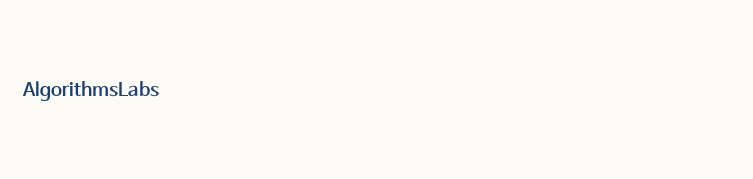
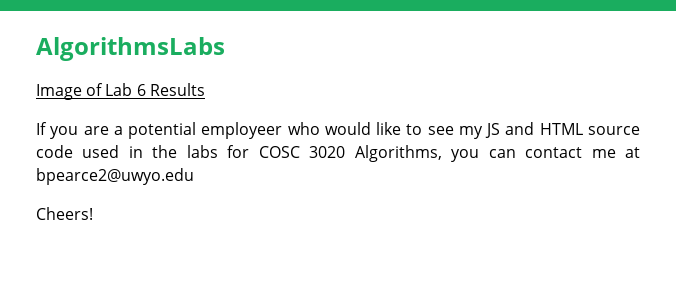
+ Image of Lab 6 Results
+ If you are a potential employeer who would like to see my JS and HTML source code used in the labs for COSC 3020 Algorithms, you can contact me at bpearce2@uwyo.edu
+ Cheers!

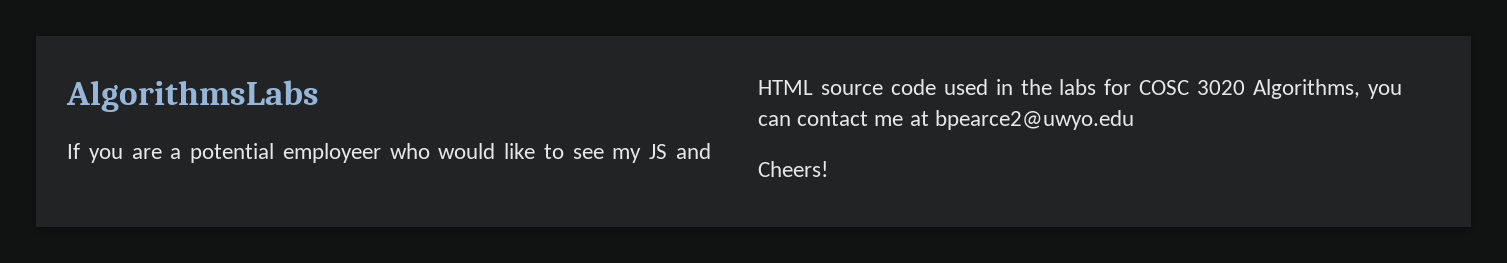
- Image of Lab 6 Results

